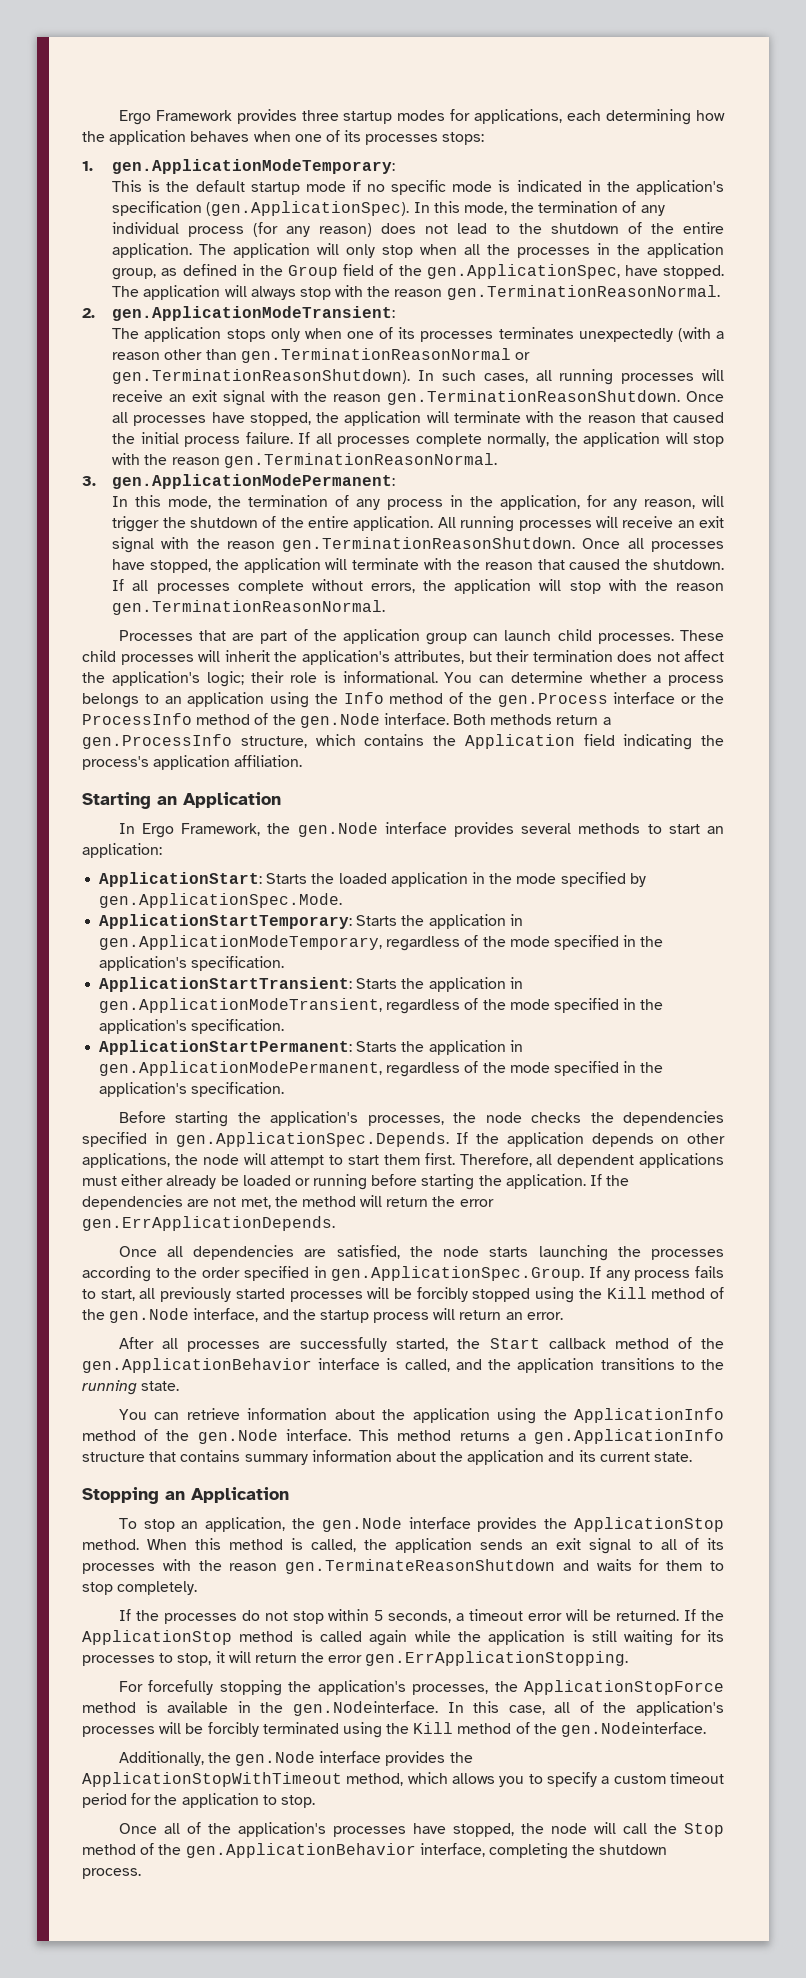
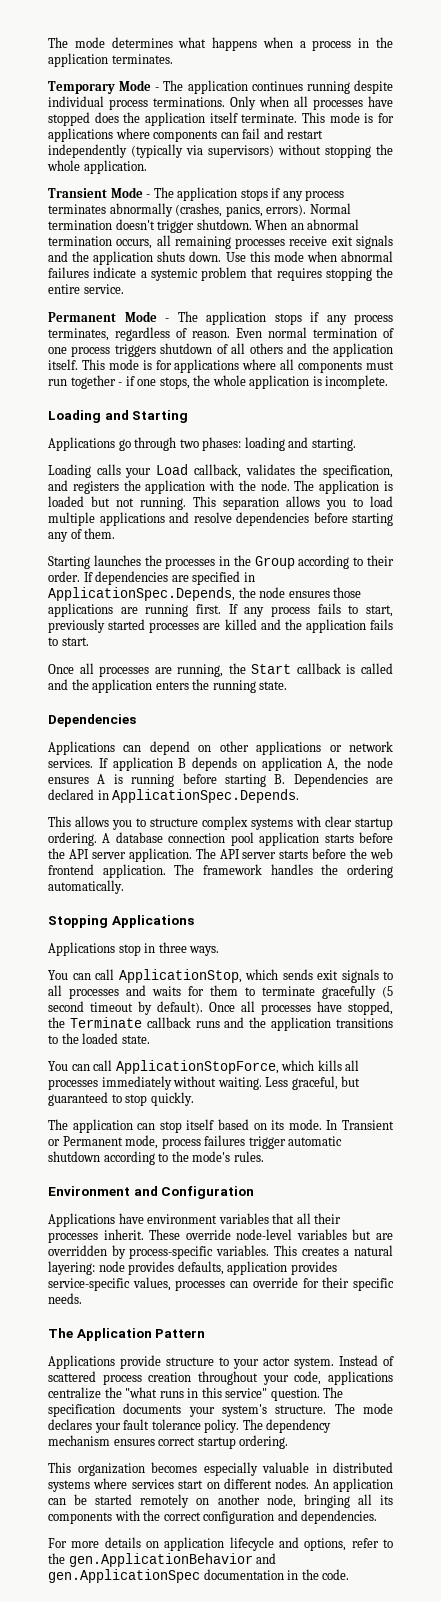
- Ergo Framework provides three startup modes for applications, each determining how the application behaves when one of its processes stops:
- 1. gen.ApplicationModeTemporary:
- This is the default startup mode if no specific mode is indicated in the application's specification (gen.ApplicationSpec). In this mode, the termination of any individual process (for any reason) does not lead to the shutdown of the entire application. The application will only stop when all the processes in the application group, as defined in the Group field of the gen.ApplicationSpec, have stopped. The application will always stop with the reason gen.TerminationReasonNormal.
- 2. gen.ApplicationModeTransient:
- The application stops only when one of its processes terminates unexpectedly (with a reason other than gen.TerminationReasonNormal or gen.TerminationReasonShutdown). In such cases, all running processes will receive an exit signal with the reason gen.TerminationReasonShutdown. Once all processes have stopped, the application will terminate with the reason that caused the initial process failure. If all processes complete normally, the application will stop with the reason gen.TerminationReasonNormal.
- 3. gen.ApplicationModePermanent:
- In this mode, the termination of any process in the application, for any reason, will trigger the shutdown of the entire application. All running processes will receive an exit signal with the reason gen.TerminationReasonShutdown. Once all processes have stopped, the application will terminate with the reason that caused the shutdown. If all processes complete without errors, the application will stop with the reason gen.TerminationReasonNormal.
- Processes that are part of the application group can launch child processes. These child processes will inherit the application's attributes, but their termination does not affect the application's logic; their role is informational. You can determine whether a process belongs to an application using the Info method of the gen.Process interface or the ProcessInfo method of the gen.Node interface. Both methods return a gen.ProcessInfo structure, which contains the Application field indicating the process's application affiliation.
- Starting an Application
- In Ergo Framework, the gen.Node interface provides several methods to start an application:
- ApplicationStart: Starts the loaded application in the mode specified by gen.ApplicationSpec.Mode.
- ApplicationStartTemporary: Starts the application in gen.ApplicationModeTemporary, regardless of the mode specified in the application's specification.
- ApplicationStartTransient: Starts the application in gen.ApplicationModeTransient, regardless of the mode specified in the application's specification.
- ApplicationStartPermanent: Starts the application in gen.ApplicationModePermanent, regardless of the mode specified in the application's specification.
- Before starting the application's processes, the node checks the dependencies specified in gen.ApplicationSpec.Depends. If the application depends on other applications, the node will attempt to start them first. Therefore, all dependent applications must either already be loaded or running before starting the application. If the dependencies are not met, the method will return the error gen.ErrApplicationDepends.
- Once all dependencies are satisfied, the node starts launching the processes according to the order specified in gen.ApplicationSpec.Group. If any process fails to start, all previously started processes will be forcibly stopped using the Kill method of the gen.Node interface, and the startup process will return an error.
- After all processes are successfully started, the Start callback method of the gen.ApplicationBehavior interface is called, and the application transitions to the running state.
+ The mode determines what happens when a process in the application terminates.
+ Temporary Mode - The application continues running despite individual process terminations. Only when all processes have stopped does the application itself terminate. This mode is for applications where components can fail and restart independently (typically via supervisors) without stopping the whole application.
+ Transient Mode - The application stops if any process terminates abnormally (crashes, panics, errors). Normal termination doesn't trigger shutdown. When an abnormal termination occurs, all remaining processes receive exit signals and the application shuts down. Use this mode when abnormal failures indicate a systemic problem that requires stopping the entire service.
+ Permanent Mode - The application stops if any process terminates, regardless of reason. Even normal termination of one process triggers shutdown of all others and the application itself. This mode is for applications where all components must run together - if one stops, the whole application is incomplete.
+ Loading and Starting
+ Applications go through two phases: loading and starting.
+ Loading calls your Load callback, validates the specification, and registers the application with the node. The application is loaded but not running. This separation allows you to load multiple applications and resolve dependencies before starting any of them.
+ Starting launches the processes in the Group according to their order. If dependencies are specified in ApplicationSpec.Depends, the node ensures those applications are running first. If any process fails to start, previously started processes are killed and the application fails to start.
+ Once all processes are running, the Start callback is called and the application enters the running state.
+ Dependencies
+ Applications can depend on other applications or network services. If application B depends on application A, the node ensures A is running before starting B. Dependencies are declared in ApplicationSpec.Depends.
+ This allows you to structure complex systems with clear startup ordering. A database connection pool application starts before the API server application. The API server starts before the web frontend application. The framework handles the ordering automatically.
+ Stopping Applications
+ Applications stop in three ways.
+ You can call ApplicationStop, which sends exit signals to all processes and waits for them to terminate gracefully (5 second timeout by default). Once all processes have stopped, the Terminate callback runs and the application transitions to the loaded state.
- You can retrieve information about the application using the ApplicationInfo method of the gen.Node interface. This method returns a gen.ApplicationInfo structure that contains summary information about the application and its current state.
- Stopping an Application
- To stop an application, the gen.Node interface provides the ApplicationStop method. When this method is called, the application sends an exit signal to all of its processes with the reason gen.TerminateReasonShutdown and waits for them to stop completely.
- If the processes do not stop within 5 seconds, a timeout error will be returned. If the ApplicationStop method is called again while the application is still waiting for its processes to stop, it will return the error gen.ErrApplicationStopping.
- For forcefully stopping the application's processes, the ApplicationStopForce method is available in the gen.Nodeinterface. In this case, all of the application's processes will be forcibly terminated using the Kill method of the gen.Nodeinterface.
- Additionally, the gen.Node interface provides the ApplicationStopWithTimeout method, which allows you to specify a custom timeout period for the application to stop.
- Once all of the application's processes have stopped, the node will call the Stop method of the gen.ApplicationBehavior interface, completing the shutdown process.
+ You can call ApplicationStopForce, which kills all processes immediately without waiting. Less graceful, but guaranteed to stop quickly.
+ The application can stop itself based on its mode. In Transient or Permanent mode, process failures trigger automatic shutdown according to the mode's rules.
+ Environment and Configuration
+ Applications have environment variables that all their processes inherit. These override node-level variables but are overridden by process-specific variables. This creates a natural layering: node provides defaults, application provides service-specific values, processes can override for their specific needs.
+ The Application Pattern
+ Applications provide structure to your actor system. Instead of scattered process creation throughout your code, applications centralize the "what runs in this service" question. The specification documents your system's structure. The mode declares your fault tolerance policy. The dependency mechanism ensures correct startup ordering.
+ This organization becomes especially valuable in distributed systems where services start on different nodes. An application can be started remotely on another node, bringing all its components with the correct configuration and dependencies.
+ For more details on application lifecycle and options, refer to the gen.ApplicationBehavior and gen.ApplicationSpec documentation in the code.

